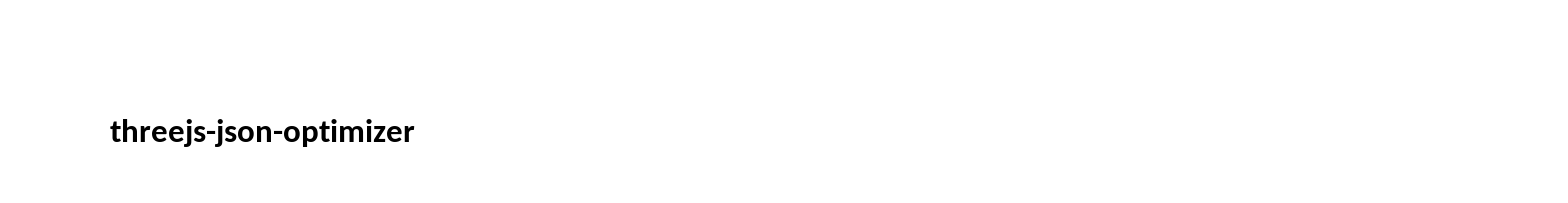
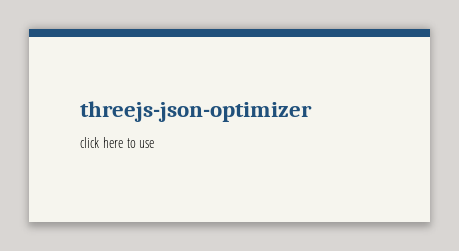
+ click here to use

